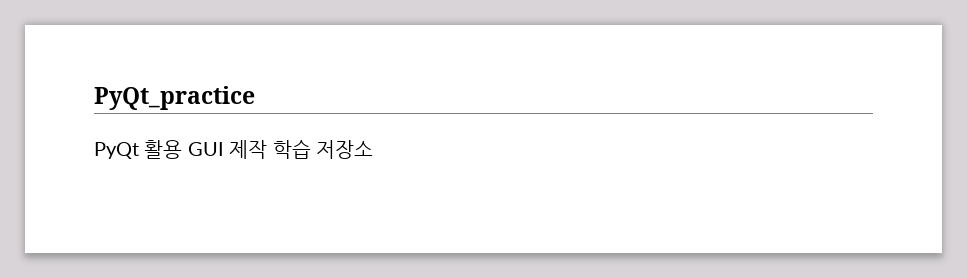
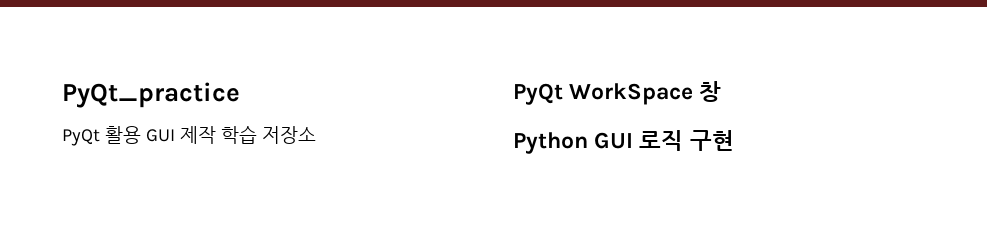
+ PyQt WorkSpace 창
+ Python GUI 로직 구현

